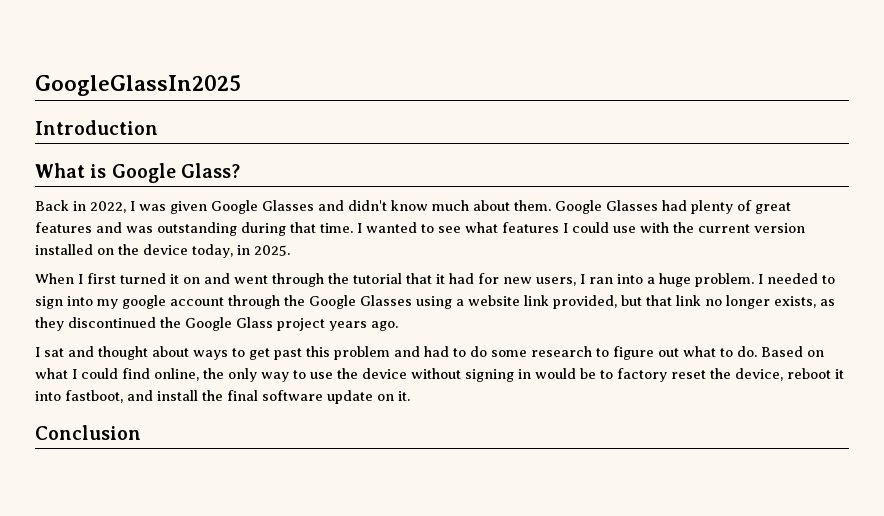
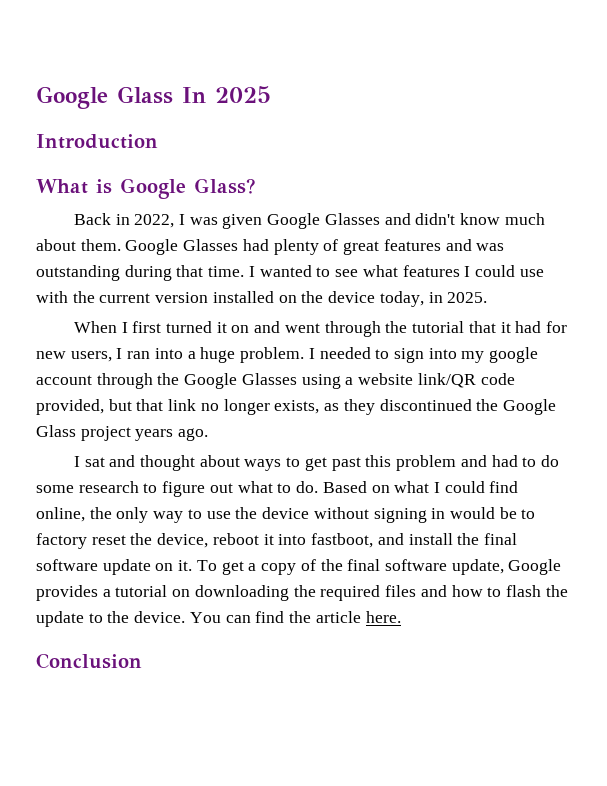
- GoogleGlassIn2025
+ Google Glass In 2025
- I needed to sign into my google account through the Google Glasses using a website link provided, but that link no longer exists, as they discontinued the Google Glass project years ago.
+ I needed to sign into my google account through the Google Glasses using a website link/QR code provided, but that link no longer exists, as they discontinued the Google Glass project years ago.
+ To get a copy of the final software update, Google provides a tutorial on downloading the required files and how to flash the update to the device. You can find the article here.

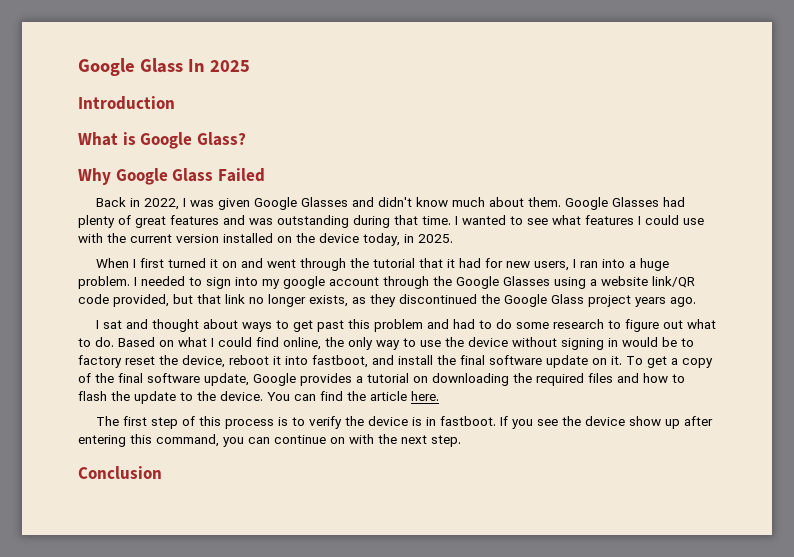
+ Why Google Glass Failed
+ The first step of this process is to verify the device is in fastboot. If you see the device show up after entering this command, you can continue on with the next step.

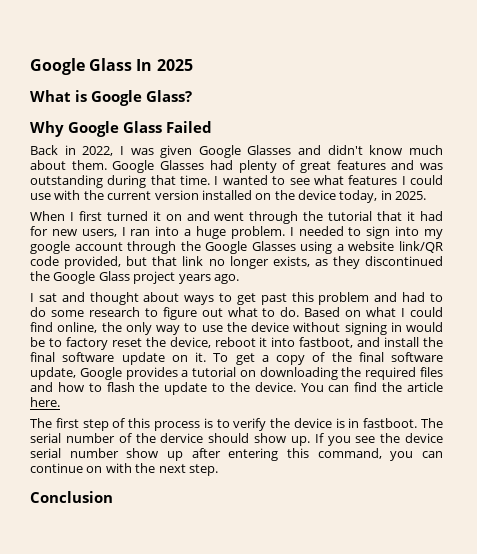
- Introduction
+ The serial number of the dervice should show up.
- If you see the device show up after entering this command, you can continue on with the next step.
+ If you see the device serial number show up after entering this command, you can continue on with the next step.

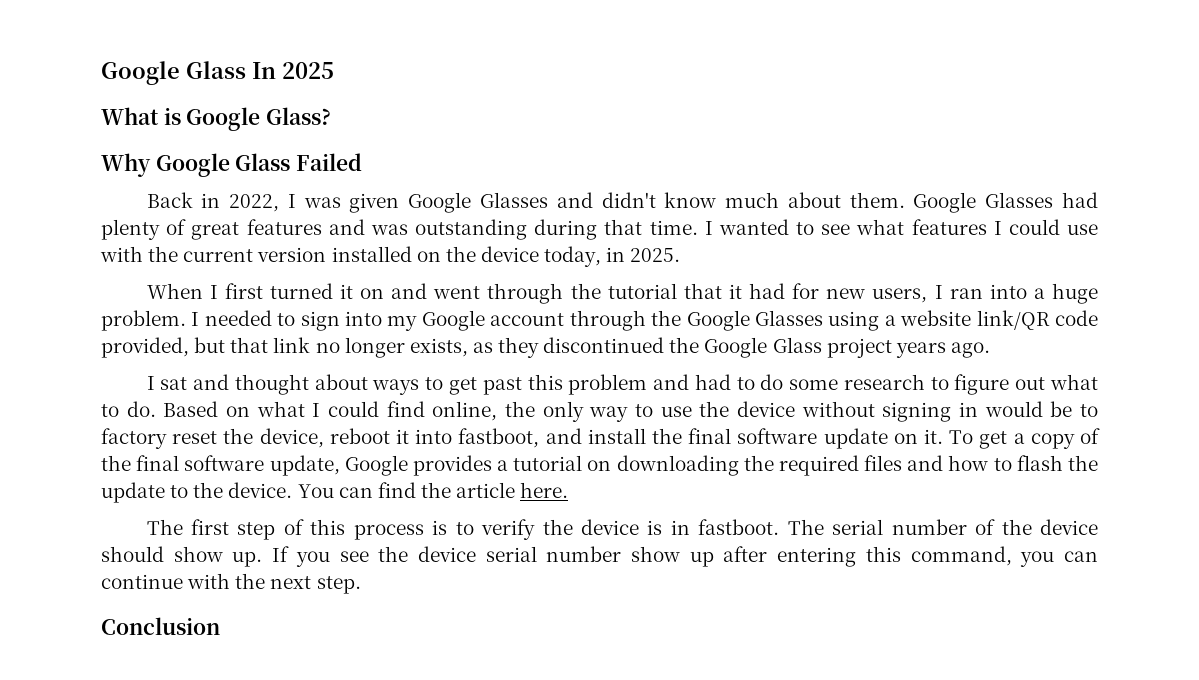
- I needed to sign into my google account through the Google Glasses using a website link/QR code provided, but that link no longer exists, as they discontinued the Google Glass project years ago.
+ I needed to sign into my Google account through the Google Glasses using a website link/QR code provided, but that link no longer exists, as they discontinued the Google Glass project years ago.
- The serial number of the dervice should show up.
+ The serial number of the device should show up.
- If you see the device serial number show up after entering this command, you can continue on with the next step.
+ If you see the device serial number show up after entering this command, you can continue with the next step.

